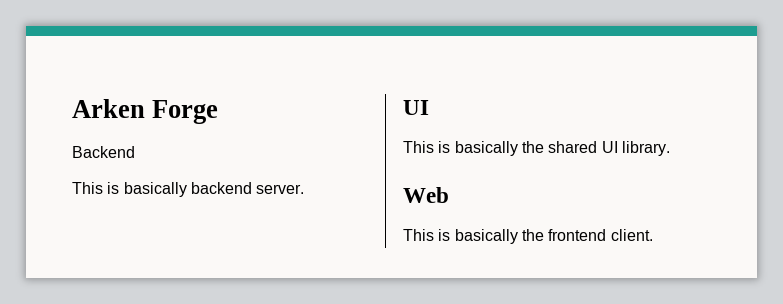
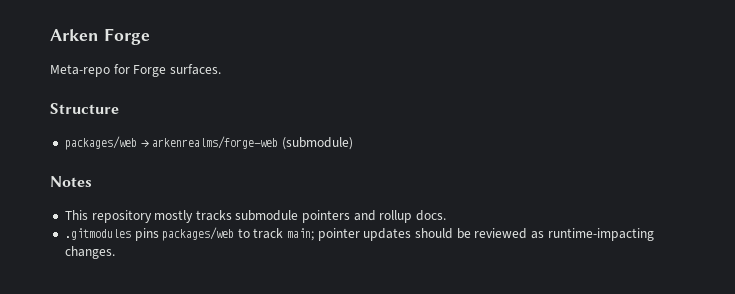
- Backend
- This is basically backend server.
- UI
- This is basically the shared UI library.
- Web
- This is basically the frontend client.
+ Meta-repo for Forge surfaces.
+ Structure
+ packages/web → arkenrealms/forge-web (submodule)
+ Notes
+ This repository mostly tracks submodule pointers and rollup docs.
+ .gitmodules pins packages/web to track main; pointer updates should be reviewed as runtime-impacting changes.

